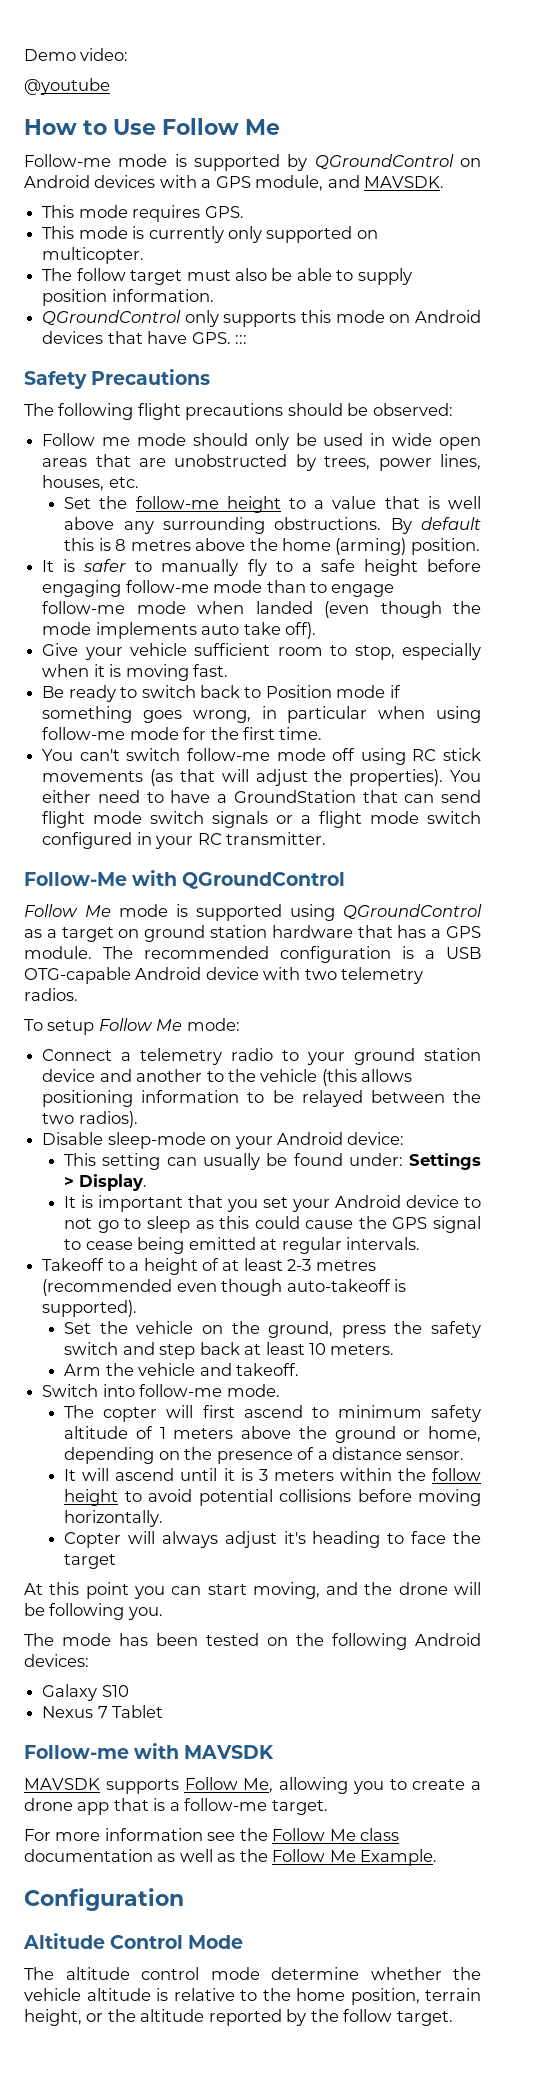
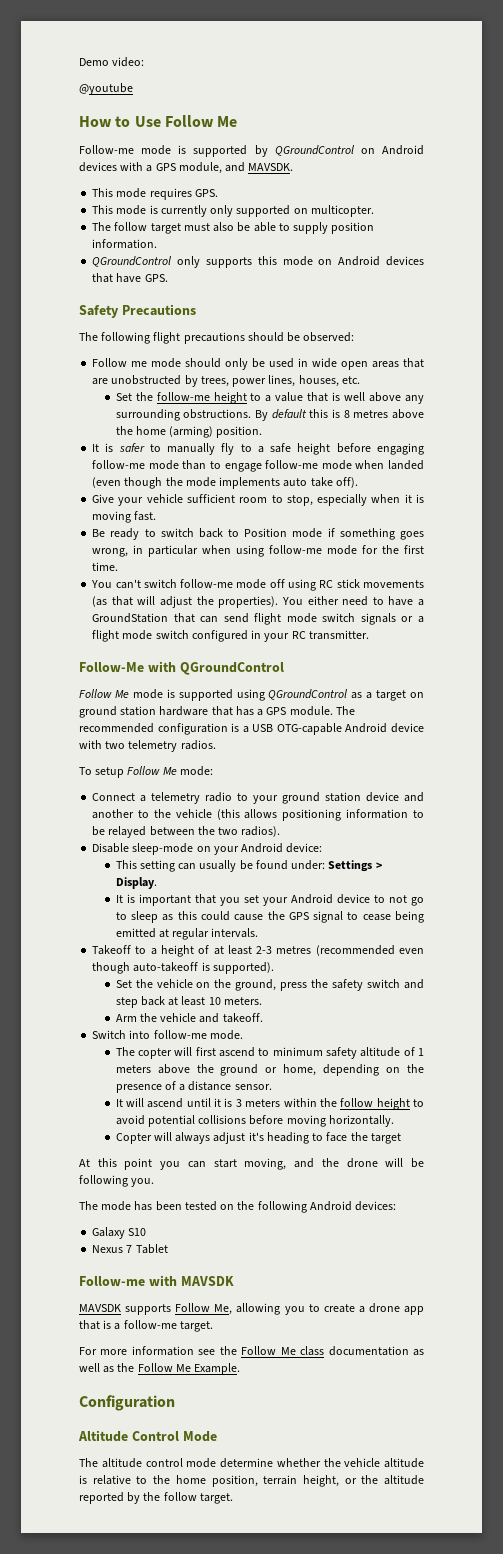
- QGroundControl only supports this mode on Android devices that have GPS. :::
+ QGroundControl only supports this mode on Android devices that have GPS.

